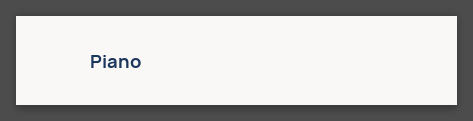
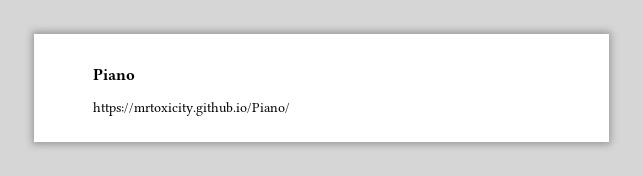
+ https://mrtoxicity.github.io/Piano/

